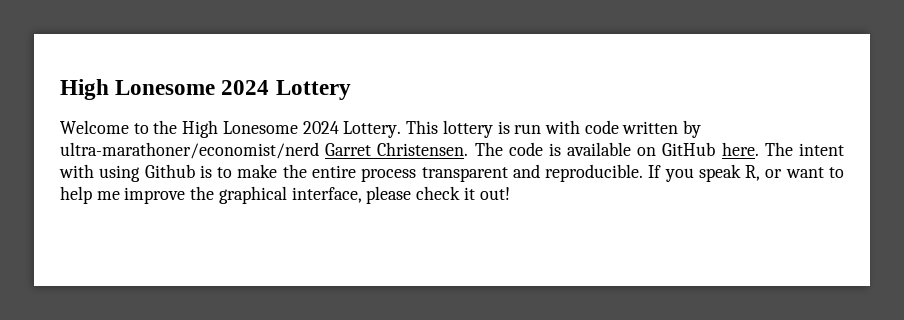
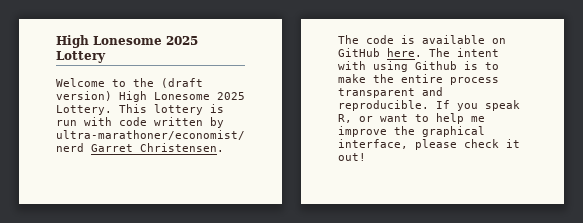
- High Lonesome 2024 Lottery
+ High Lonesome 2025 Lottery
- Welcome to the High Lonesome 2024 Lottery.
+ Welcome to the (draft version) High Lonesome 2025 Lottery.

